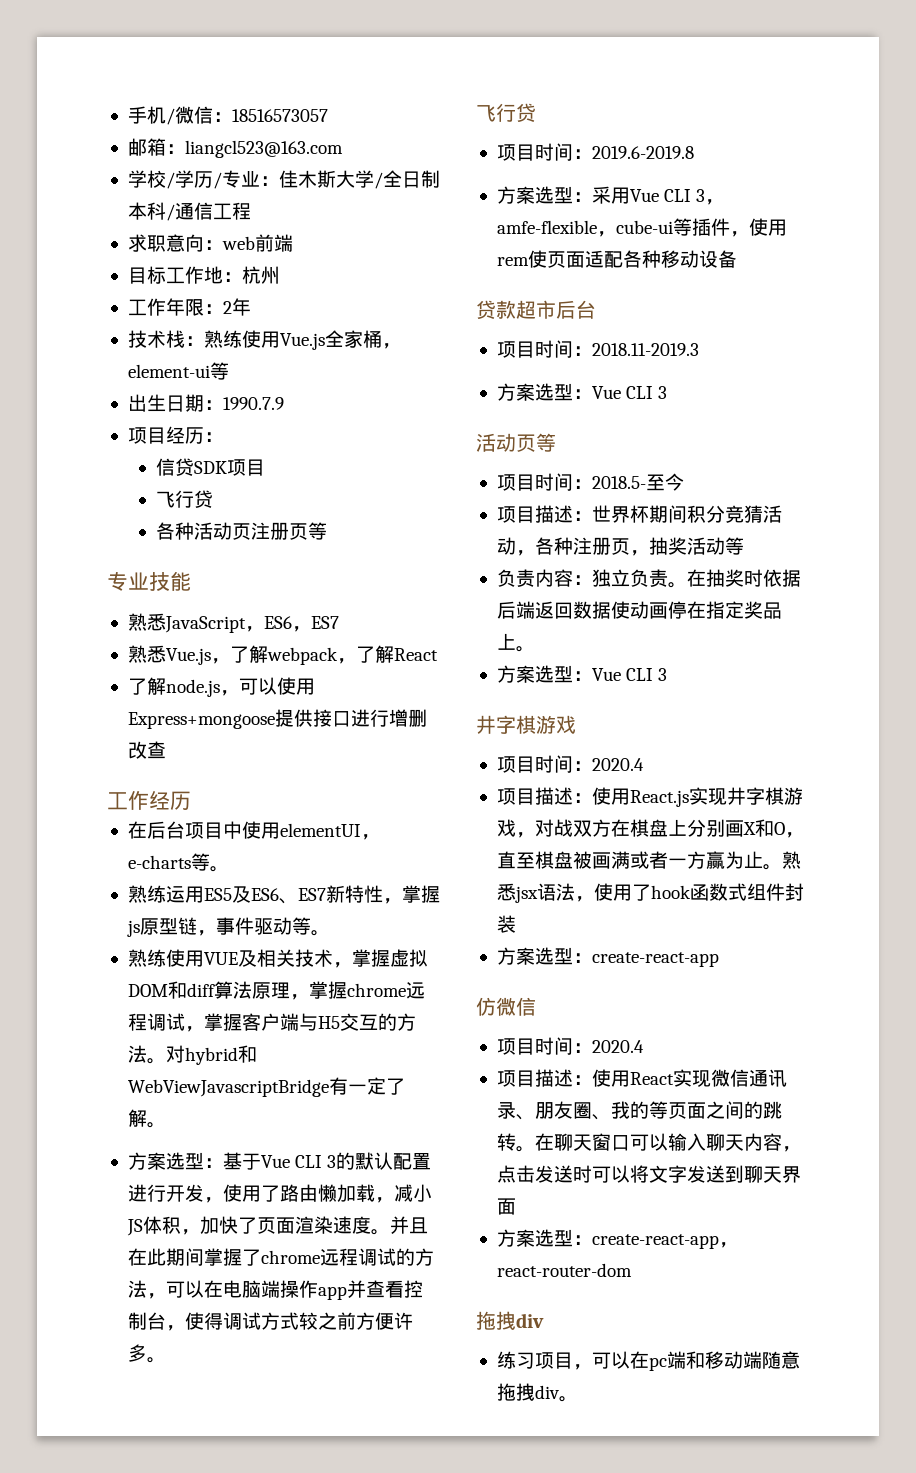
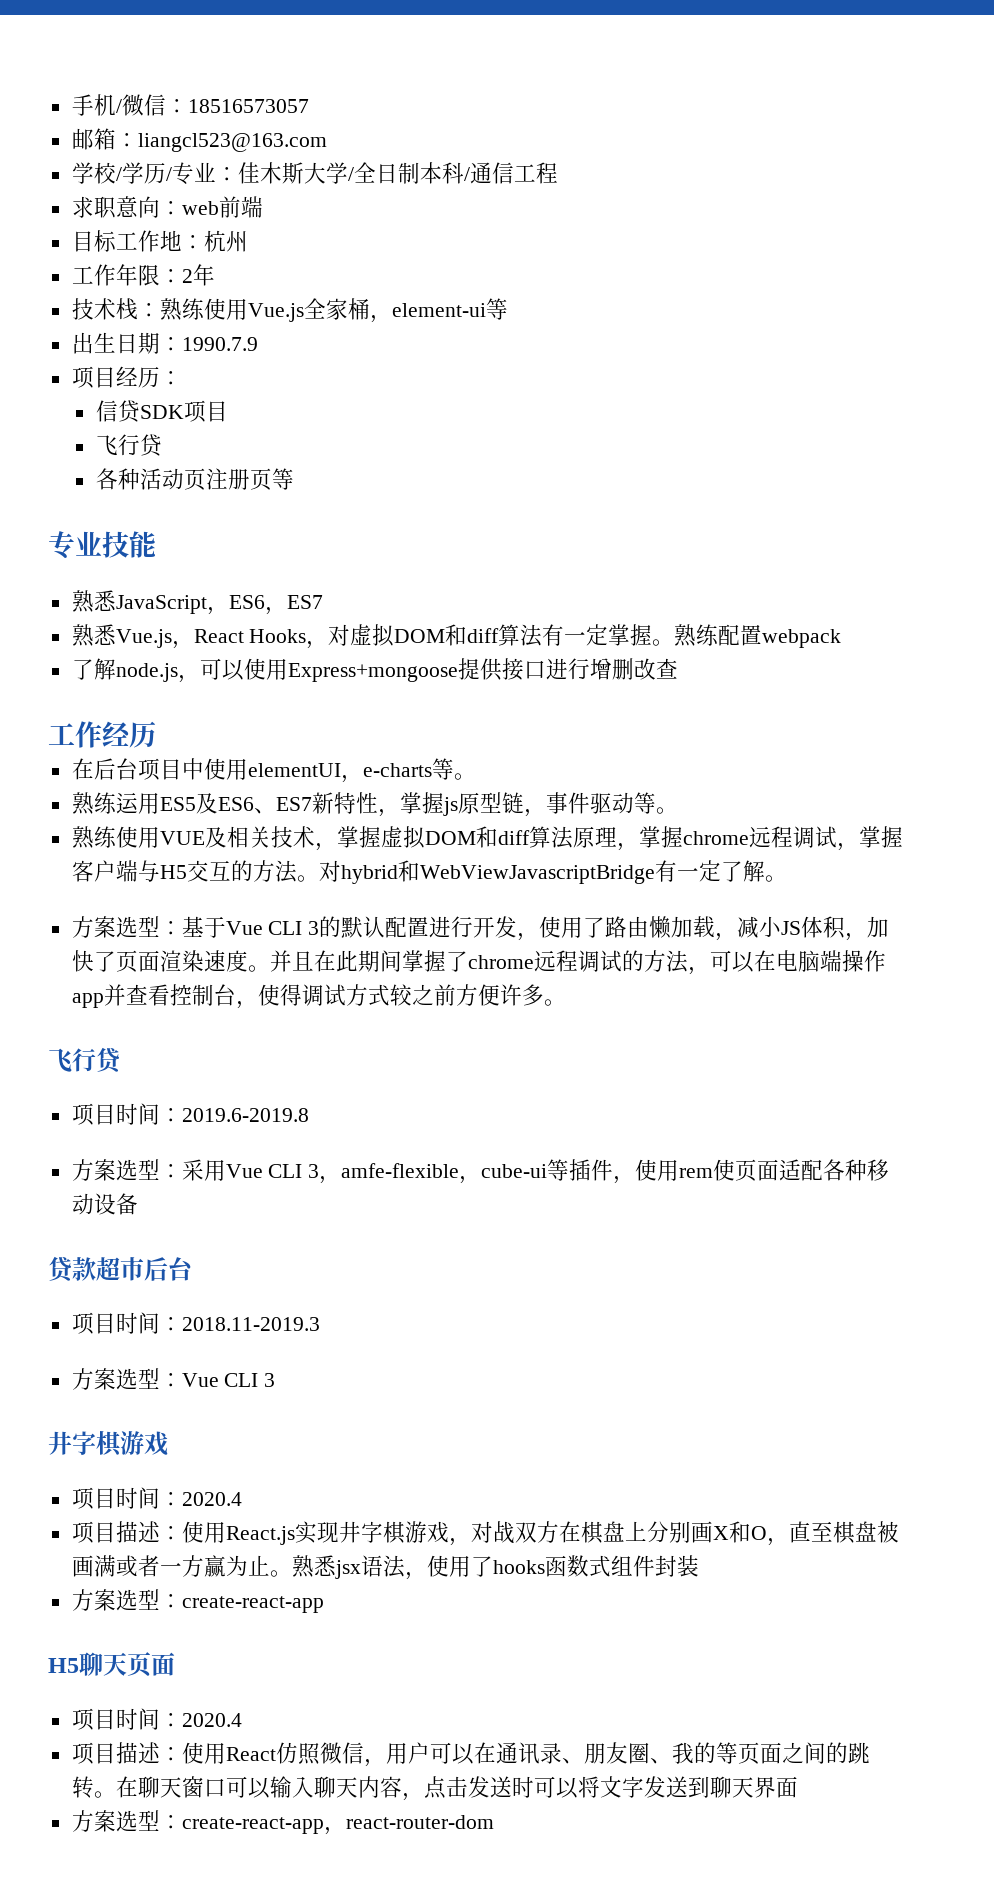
- 熟悉Vue.js，了解webpack，了解React
+ 熟悉Vue.js，React Hooks，对虚拟DOM和diff算法有一定掌握。熟练配置webpack
- 活动页等
- 项目时间：2018.5-至今
- 项目描述：世界杯期间积分竞猜活动，各种注册页，抽奖活动等
- 负责内容：独立负责。在抽奖时依据后端返回数据使动画停在指定奖品上。
- 方案选型：Vue CLI 3
- 熟悉jsx语法，使用了hook函数式组件封装
+ 熟悉jsx语法，使用了hooks函数式组件封装
- 仿微信
+ H5聊天页面
- 项目描述：使用React实现微信通讯录、朋友圈、我的等页面之间的跳转。
+ 项目描述：使用React仿照微信，用户可以在通讯录、朋友圈、我的等页面之间的跳转。
  方案选型：create-react-app，react-router-dom
- 拖拽div
- 练习项目，可以在pc端和移动端随意拖拽div。

